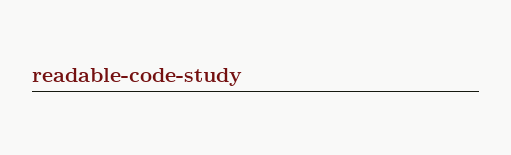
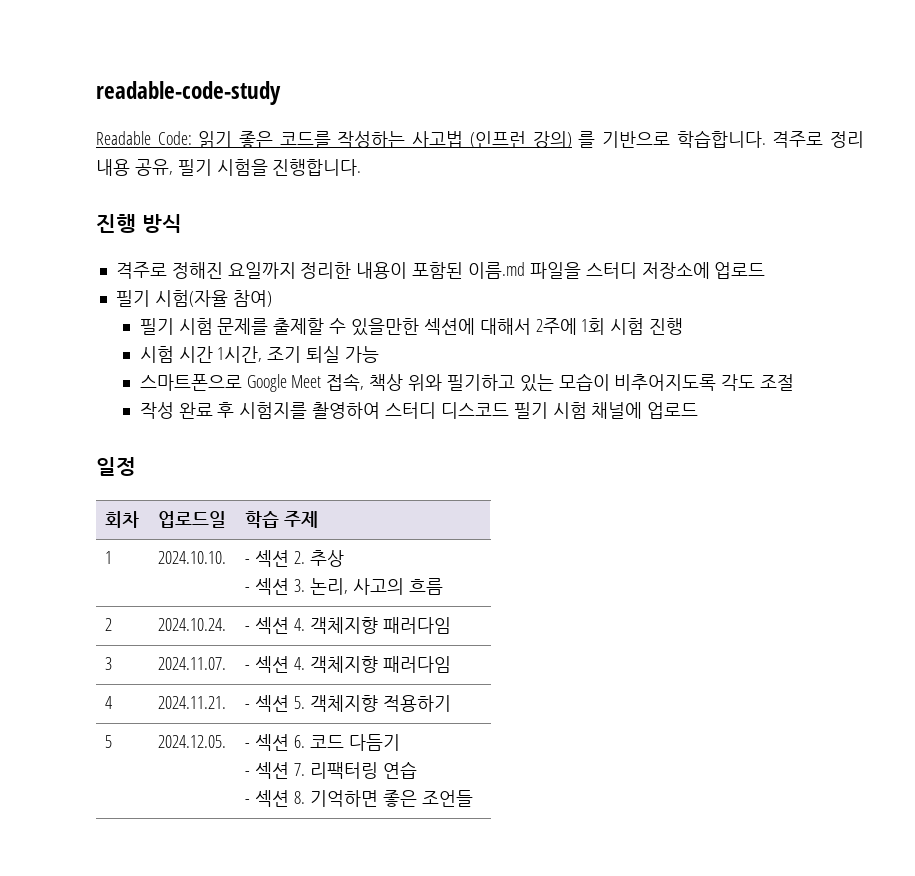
+ Readable Code: 읽기 좋은 코드를 작성하는 사고법 (인프런 강의) 를 기반으로 학습합니다. 격주로 정리 내용 공유, 필기 시험을 진행합니다.
+ 진행 방식
+ 격주로 정해진 요일까지 정리한 내용이 포함된 이름.md 파일을 스터디 저장소에 업로드
+ 필기 시험(자율 참여)
+ 필기 시험 문제를 출제할 수 있을만한 섹션에 대해서 2주에 1회 시험 진행
+ 시험 시간 1시간, 조기 퇴실 가능
+ 스마트폰으로 Google Meet 접속, 책상 위와 필기하고 있는 모습이 비추어지도록 각도 조절
+ 작성 완료 후 시험지를 촬영하여 스터디 디스코드 필기 시험 채널에 업로드
+ 일정
+ 회차 | 업로드일 | 학습 주제
+ 1 | 2024.10.10. | - 섹션 2. 추상
+ - 섹션 3. 논리, 사고의 흐름
+ 2 | 2024.10.24. | - 섹션 4. 객체지향 패러다임
+ 3 | 2024.11.07. | - 섹션 4. 객체지향 패러다임
+ 4 | 2024.11.21. | - 섹션 5. 객체지향 적용하기
+ 5 | 2024.12.05. | - 섹션 6. 코드 다듬기
+ - 섹션 7. 리팩터링 연습
+ - 섹션 8. 기억하면 좋은 조언들

